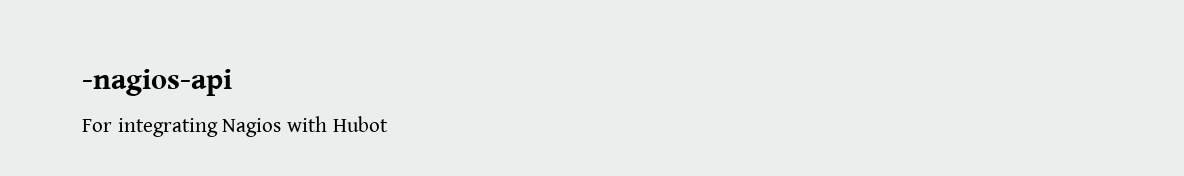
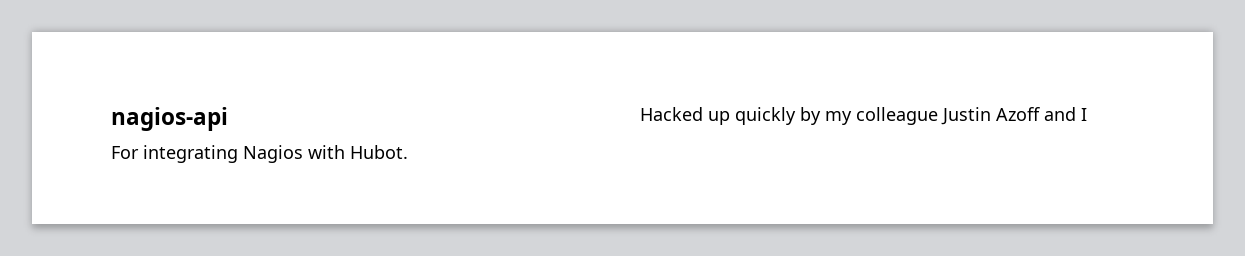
- -nagios-api
+ nagios-api
- For integrating Nagios with Hubot
+ For integrating Nagios with Hubot.
+ Hacked up quickly by my colleague Justin Azoff and I

